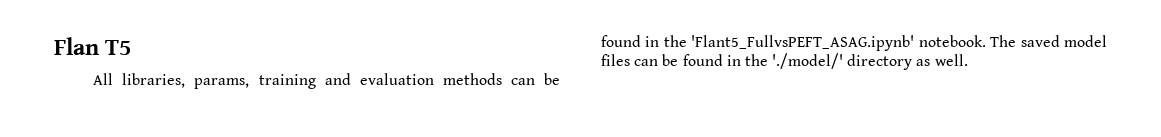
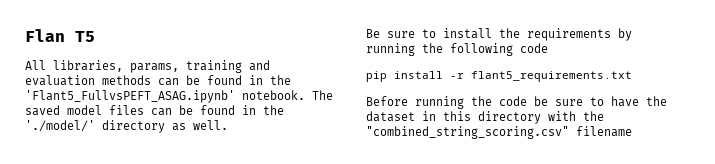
+ Be sure to install the requirements by running the following code
+ pip install -r flant5_requirements.txt
+ Before running the code be sure to have the dataset in this directory with the "combined_string_scoring.csv" filename

